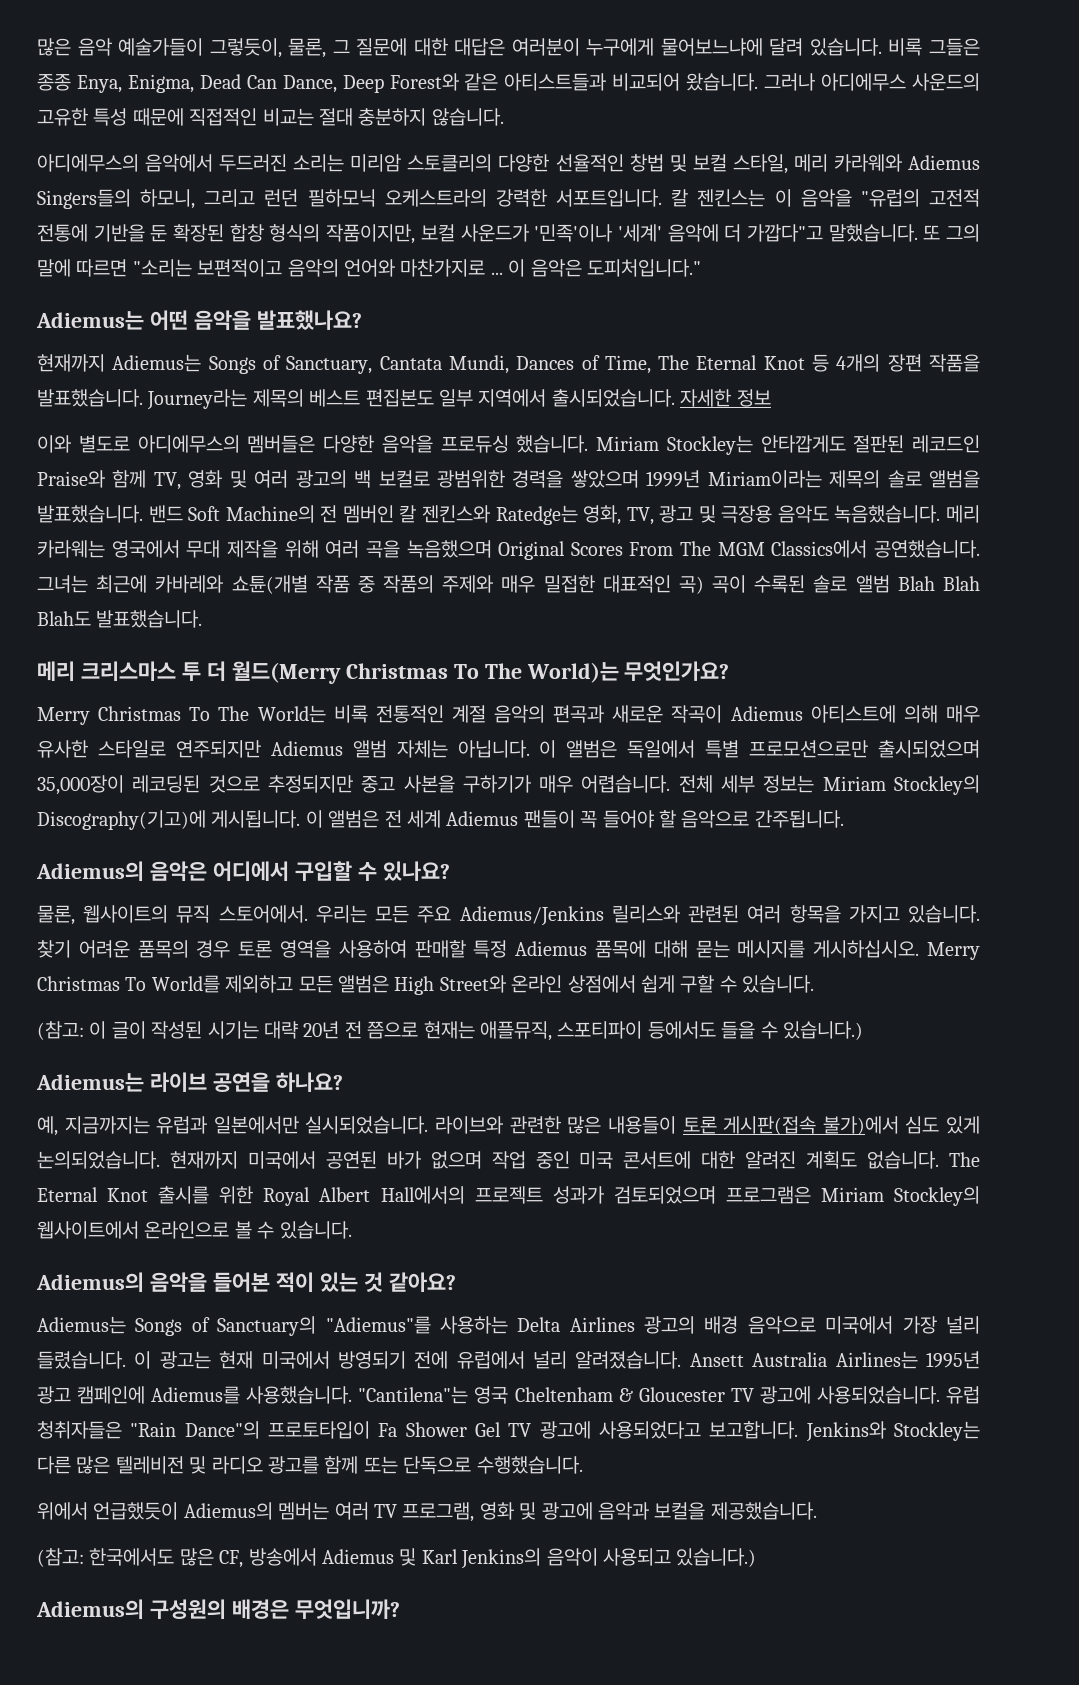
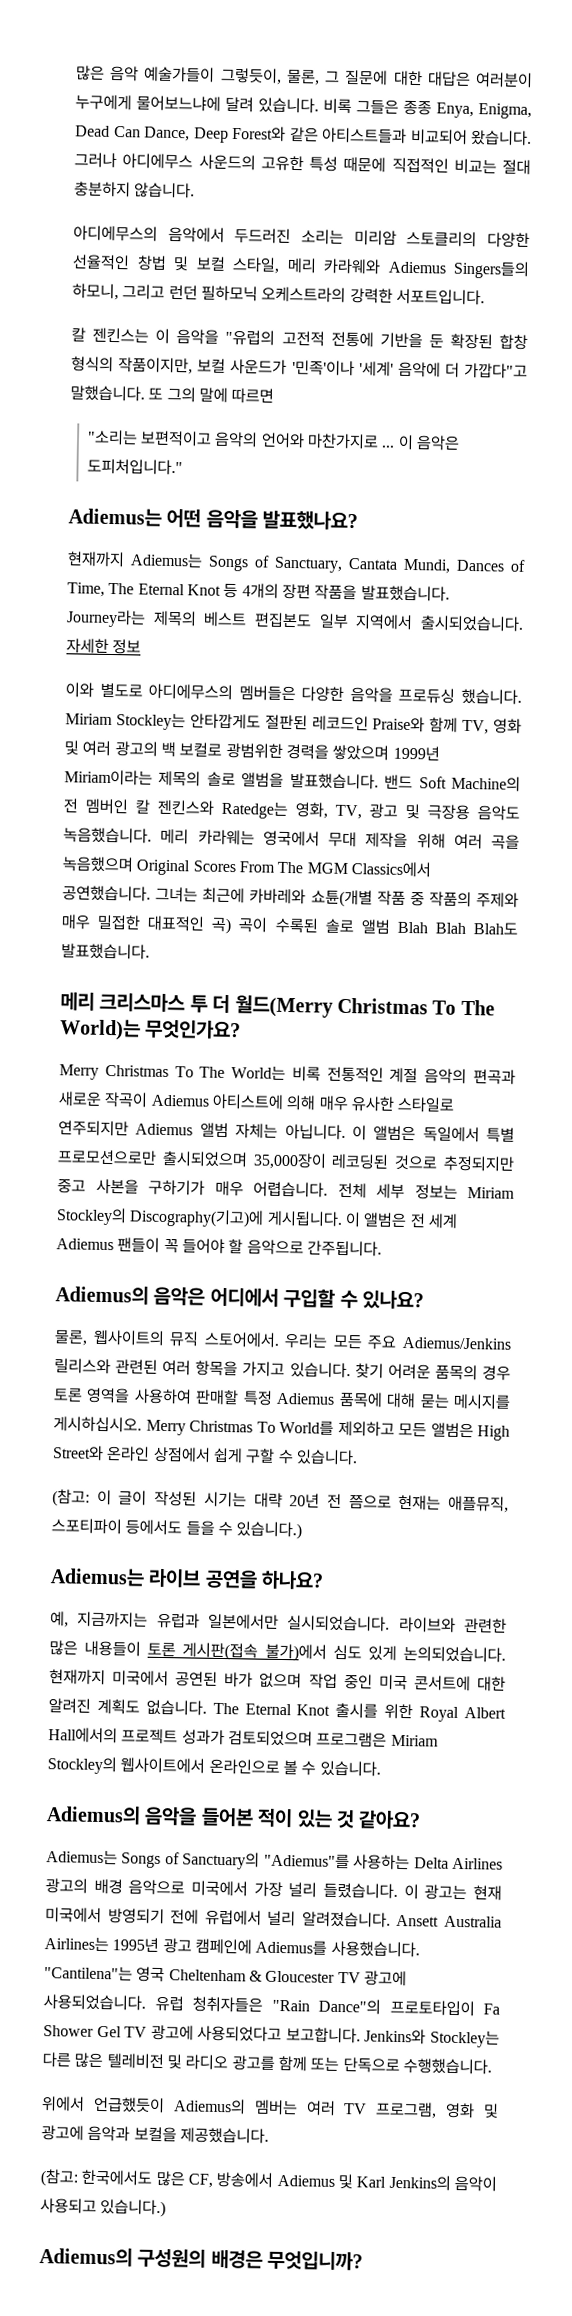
- 아디에무스의 음악에서 두드러진 소리는 미리암 스토클리의 다양한 선율적인 창법 및 보컬 스타일, 메리 카라웨와 Adiemus Singers들의 하모니, 그리고 런던 필하모닉 오케스트라의 강력한 서포트입니다. 칼 젠킨스는 이 음악을 "유럽의 고전적 전통에 기반을 둔 확장된 합창 형식의 작품이지만, 보컬 사운드가 '민족'이나 '세계' 음악에 더 가깝다"고 말했습니다.
+ 아디에무스의 음악에서 두드러진 소리는 미리암 스토클리의 다양한 선율적인 창법 및 보컬 스타일, 메리 카라웨와 Adiemus Singers들의 하모니, 그리고 런던 필하모닉 오케스트라의 강력한 서포트입니다.
+ 칼 젠킨스는 이 음악을 "유럽의 고전적 전통에 기반을 둔 확장된 합창 형식의 작품이지만, 보컬 사운드가 '민족'이나 '세계' 음악에 더 가깝다"고 말했습니다.
- 또 그의 말에 따르면 "소리는 보편적이고 음악의 언어와 마찬가지로 ...
+ 또 그의 말에 따르면
+ "소리는 보편적이고 음악의 언어와 마찬가지로 ...

